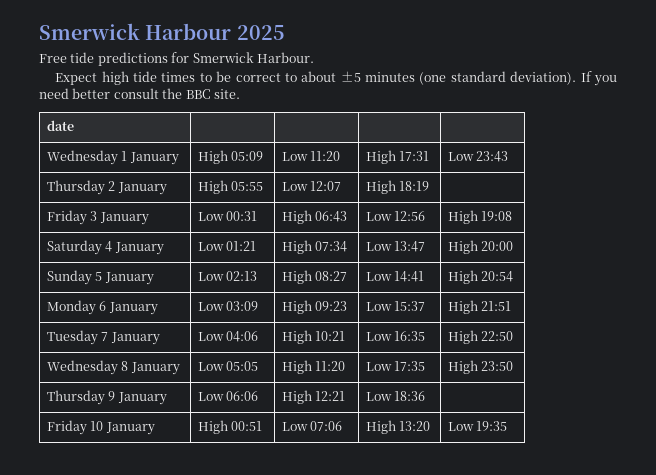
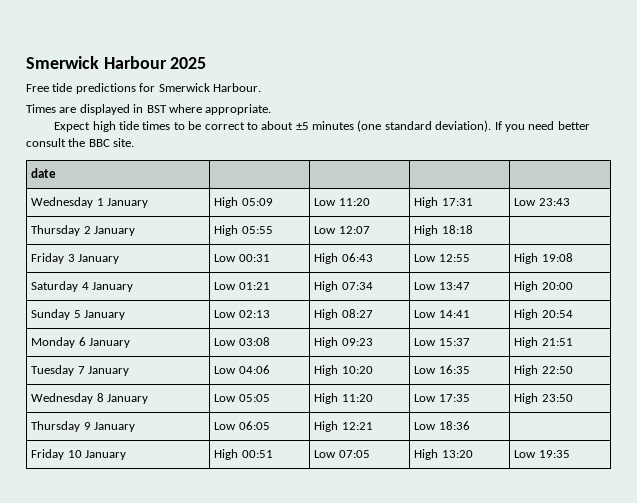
+ Times are displayed in BST where appropriate.
- Thursday 2 January | High 05:55 | Low 12:07 | High 18:19 |
+ Thursday 2 January | High 05:55 | Low 12:07 | High 18:18 |
- Friday 3 January | Low 00:31 | High 06:43 | Low 12:56 | High 19:08
+ Friday 3 January | Low 00:31 | High 06:43 | Low 12:55 | High 19:08
- Monday 6 January | Low 03:09 | High 09:23 | Low 15:37 | High 21:51
+ Monday 6 January | Low 03:08 | High 09:23 | Low 15:37 | High 21:51
- Tuesday 7 January | Low 04:06 | High 10:21 | Low 16:35 | High 22:50
+ Tuesday 7 January | Low 04:06 | High 10:20 | Low 16:35 | High 22:50
- Thursday 9 January | Low 06:06 | High 12:21 | Low 18:36 |
+ Thursday 9 January | Low 06:05 | High 12:21 | Low 18:36 |
- Friday 10 January | High 00:51 | Low 07:06 | High 13:20 | Low 19:35
+ Friday 10 January | High 00:51 | Low 07:05 | High 13:20 | Low 19:35

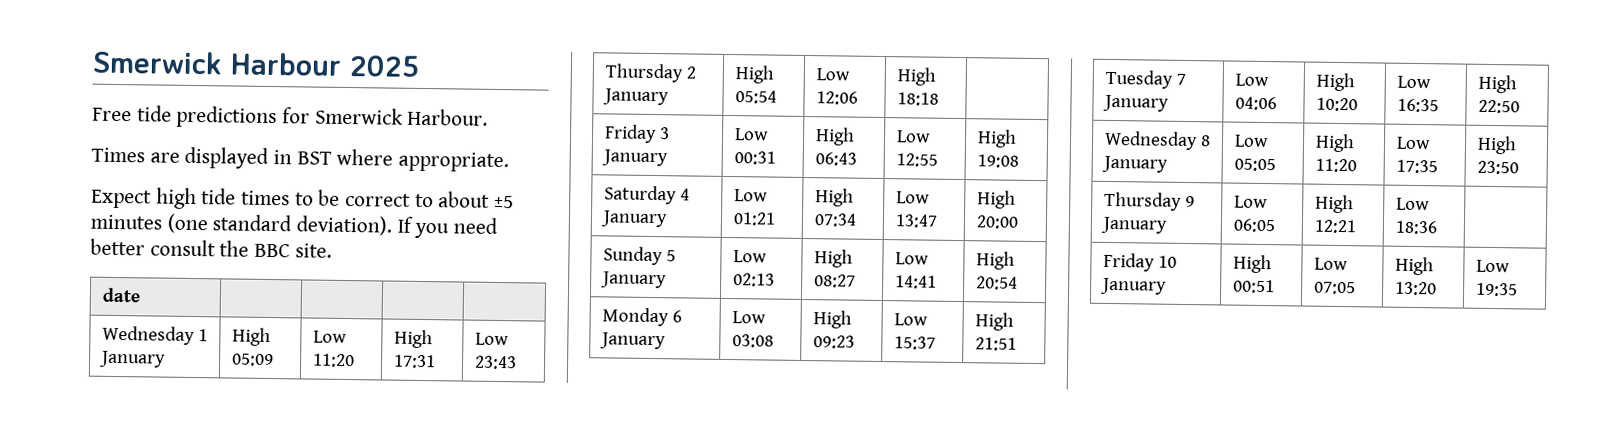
- Thursday 2 January | High 05:55 | Low 12:07 | High 18:18 |
+ Thursday 2 January | High 05:54 | Low 12:06 | High 18:18 |

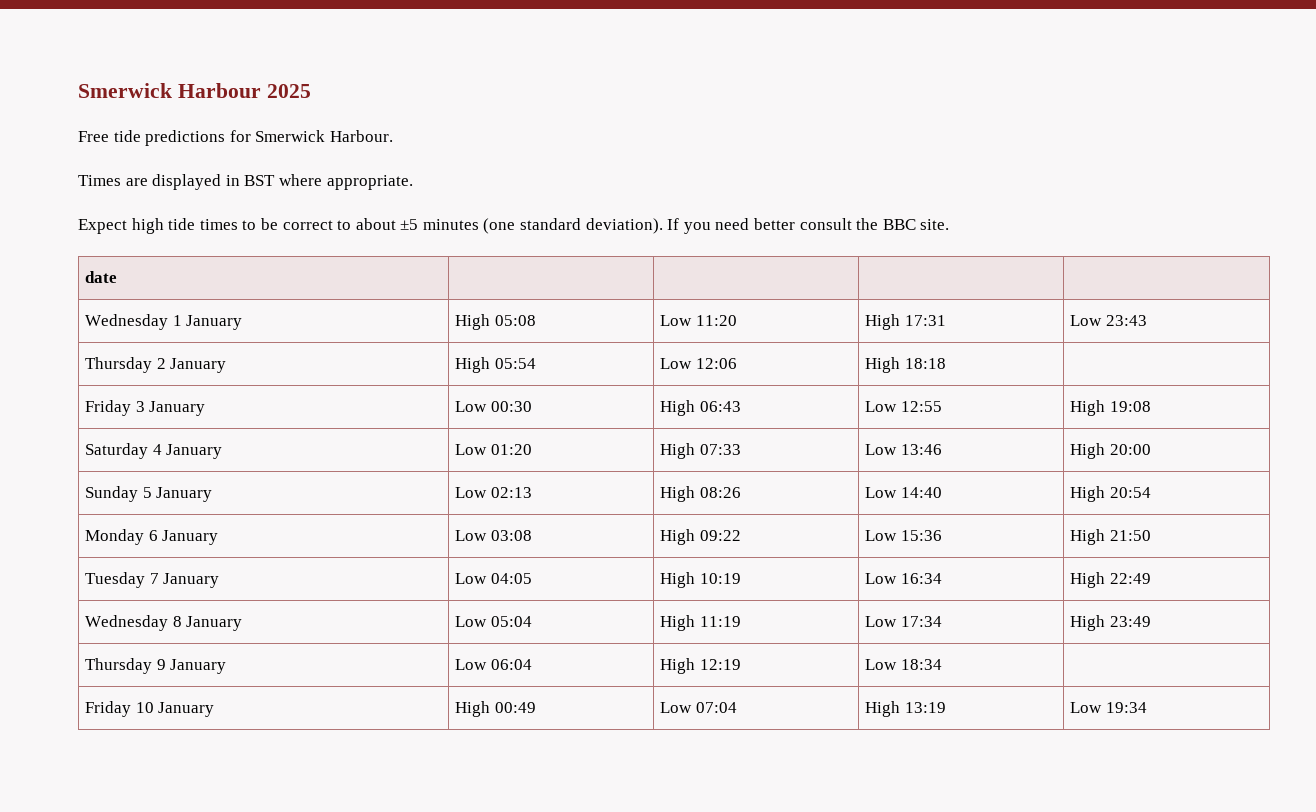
- Wednesday 1 January | High 05:09 | Low 11:20 | High 17:31 | Low 23:43
+ Wednesday 1 January | High 05:08 | Low 11:20 | High 17:31 | Low 23:43
- Friday 3 January | Low 00:31 | High 06:43 | Low 12:55 | High 19:08
+ Friday 3 January | Low 00:30 | High 06:43 | Low 12:55 | High 19:08
- Saturday 4 January | Low 01:21 | High 07:34 | Low 13:47 | High 20:00
+ Saturday 4 January | Low 01:20 | High 07:33 | Low 13:46 | High 20:00
- Sunday 5 January | Low 02:13 | High 08:27 | Low 14:41 | High 20:54
+ Sunday 5 January | Low 02:13 | High 08:26 | Low 14:40 | High 20:54
- Monday 6 January | Low 03:08 | High 09:23 | Low 15:37 | High 21:51
+ Monday 6 January | Low 03:08 | High 09:22 | Low 15:36 | High 21:50
- Tuesday 7 January | Low 04:06 | High 10:20 | Low 16:35 | High 22:50
+ Tuesday 7 January | Low 04:05 | High 10:19 | Low 16:34 | High 22:49
- Wednesday 8 January | Low 05:05 | High 11:20 | Low 17:35 | High 23:50
+ Wednesday 8 January | Low 05:04 | High 11:19 | Low 17:34 | High 23:49
- Thursday 9 January | Low 06:05 | High 12:21 | Low 18:36 |
+ Thursday 9 January | Low 06:04 | High 12:19 | Low 18:34 |
- Friday 10 January | High 00:51 | Low 07:05 | High 13:20 | Low 19:35
+ Friday 10 January | High 00:49 | Low 07:04 | High 13:19 | Low 19:34

